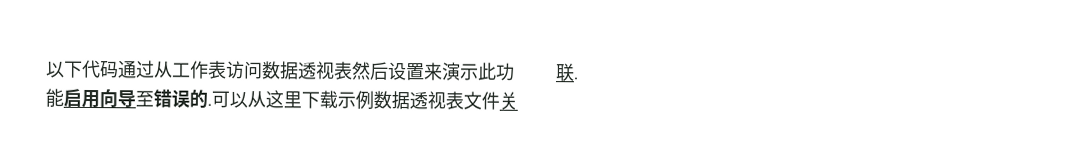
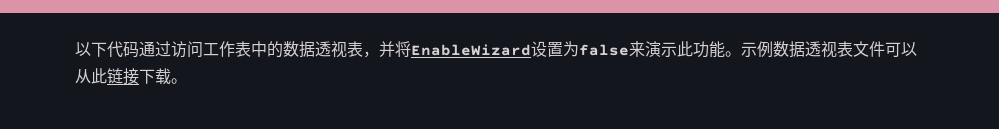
- 以下代码通过从工作表访问数据透视表然后设置来演示此功能启用向导至错误的.可以从这里下载示例数据透视表文件关联.
+ 以下代码通过访问工作表中的数据透视表，并将EnableWizard设置为false来演示此功能。示例数据透视表文件可以从此链接下载。

